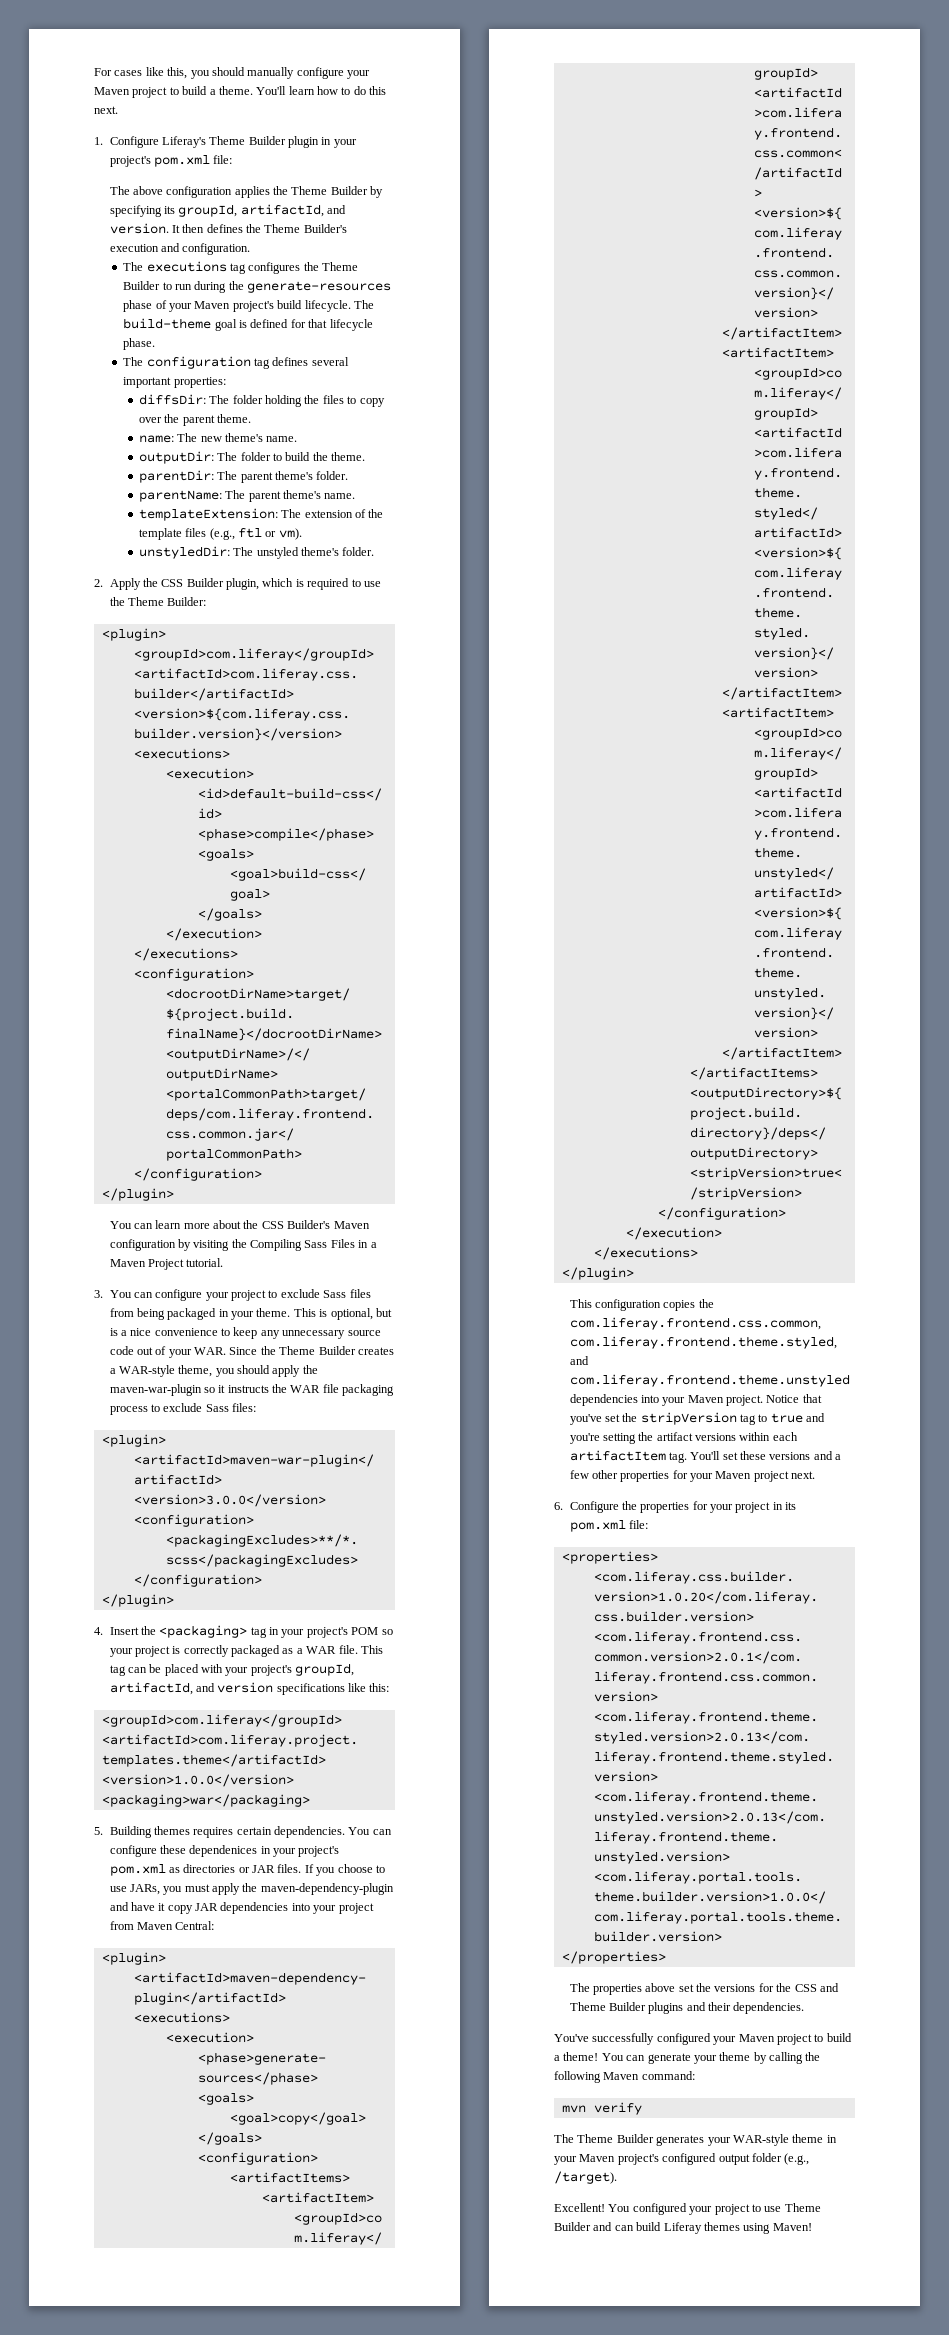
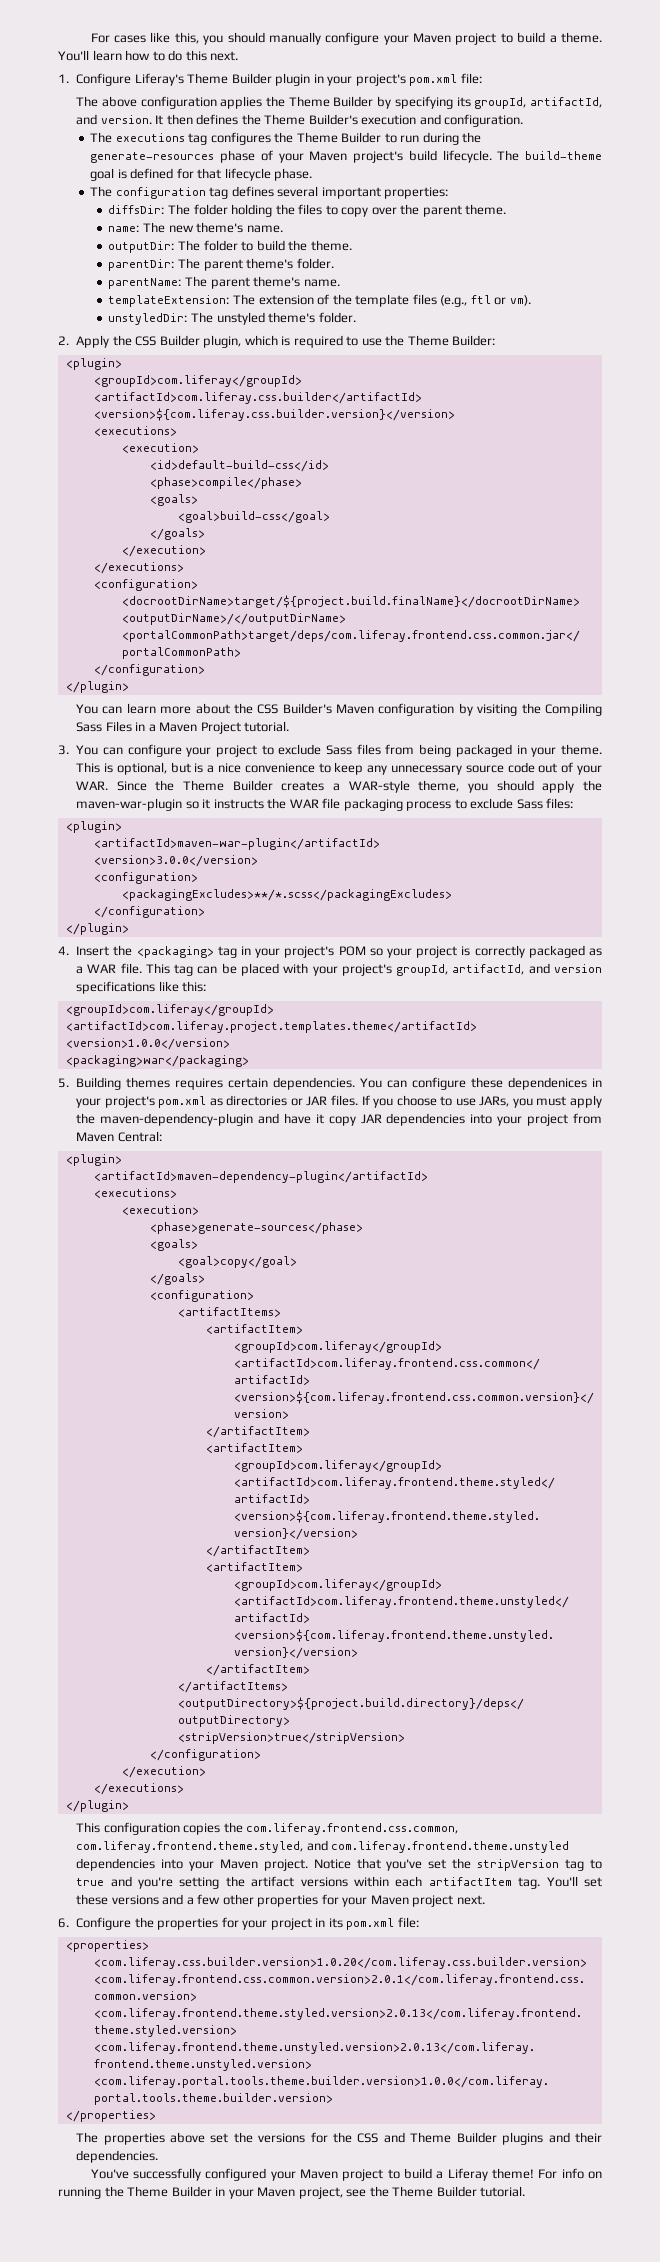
- You've successfully configured your Maven project to build a theme! You can generate your theme by calling the following Maven command:
- mvn verify
- The Theme Builder generates your WAR-style theme in your Maven project's configured output folder (e.g., /target).
- Excellent! You configured your project to use Theme Builder and can build Liferay themes using Maven!
+ You've successfully configured your Maven project to build a Liferay theme! For info on running the Theme Builder in your Maven project, see the Theme Builder tutorial.

